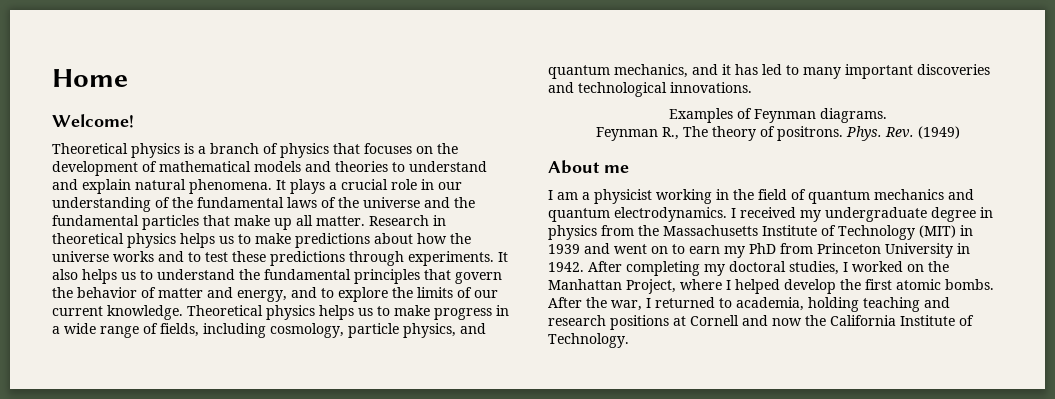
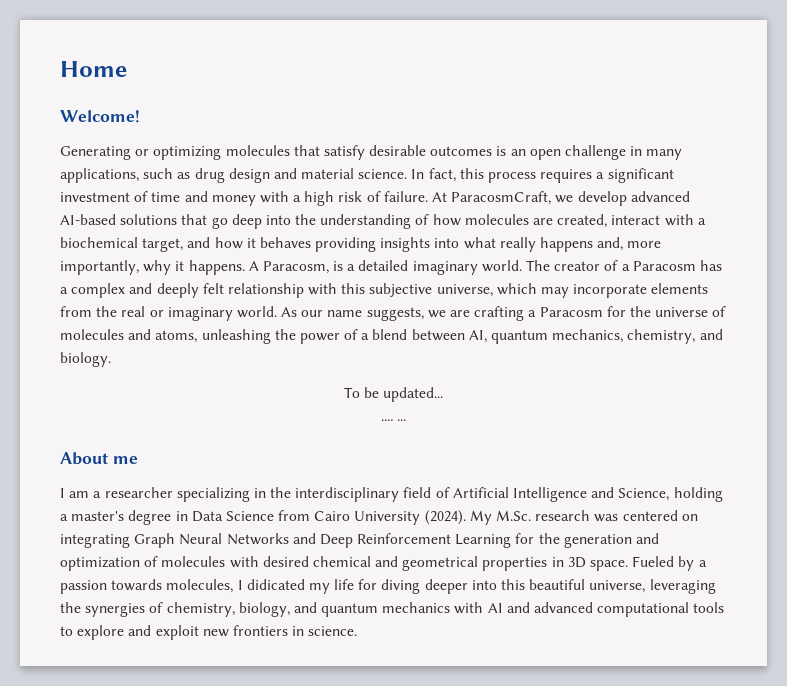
- Theoretical physics is a branch of physics that focuses on the development of mathematical models and theories to understand and explain natural phenomena. It plays a crucial role in our understanding of the fundamental laws of the universe and the fundamental particles that make up all matter. Research in theoretical physics helps us to make predictions about how the universe works and to test these predictions through experiments. It also helps us to understand the fundamental principles that govern the behavior of matter and energy, and to explore the limits of our current knowledge. Theoretical physics helps us to make progress in a wide range of fields, including cosmology, particle physics, and quantum mechanics, and it has led to many important discoveries and technological innovations.
- Examples of Feynman diagrams.
- Feynman R., The theory of positrons. Phys. Rev. (1949)
+ Generating or optimizing molecules that satisfy desirable outcomes is an open challenge in many applications, such as drug design and material science. In fact, this process requires a significant investment of time and money with a high risk of failure. At ParacosmCraft, we develop advanced AI-based solutions that go deep into the understanding of how molecules are created, interact with a biochemical target, and how it behaves providing insights into what really happens and, more importantly, why it happens. A Paracosm, is a detailed imaginary world. The creator of a Paracosm has a complex and deeply felt relationship with this subjective universe, which may incorporate elements from the real or imaginary world. As our name suggests, we are crafting a Paracosm for the universe of molecules and atoms, unleashing the power of a blend between AI, quantum mechanics, chemistry, and biology.
+ To be updated...
+ .... ...
- I am a physicist working in the field of quantum mechanics and quantum electrodynamics. I received my undergraduate degree in physics from the Massachusetts Institute of Technology (MIT) in 1939 and went on to earn my PhD from Princeton University in 1942. After completing my doctoral studies, I worked on the Manhattan Project, where I helped develop the first atomic bombs. After the war, I returned to academia, holding teaching and research positions at Cornell and now the California Institute of Technology.
+ I am a researcher specializing in the interdisciplinary field of Artificial Intelligence and Science, holding a master's degree in Data Science from Cairo University (2024). My M.Sc. research was centered on integrating Graph Neural Networks and Deep Reinforcement Learning for the generation and optimization of molecules with desired chemical and geometrical properties in 3D space. Fueled by a passion towards molecules, I didicated my life for diving deeper into this beautiful universe, leveraging the synergies of chemistry, biology, and quantum mechanics with AI and advanced computational tools to explore and exploit new frontiers in science.

